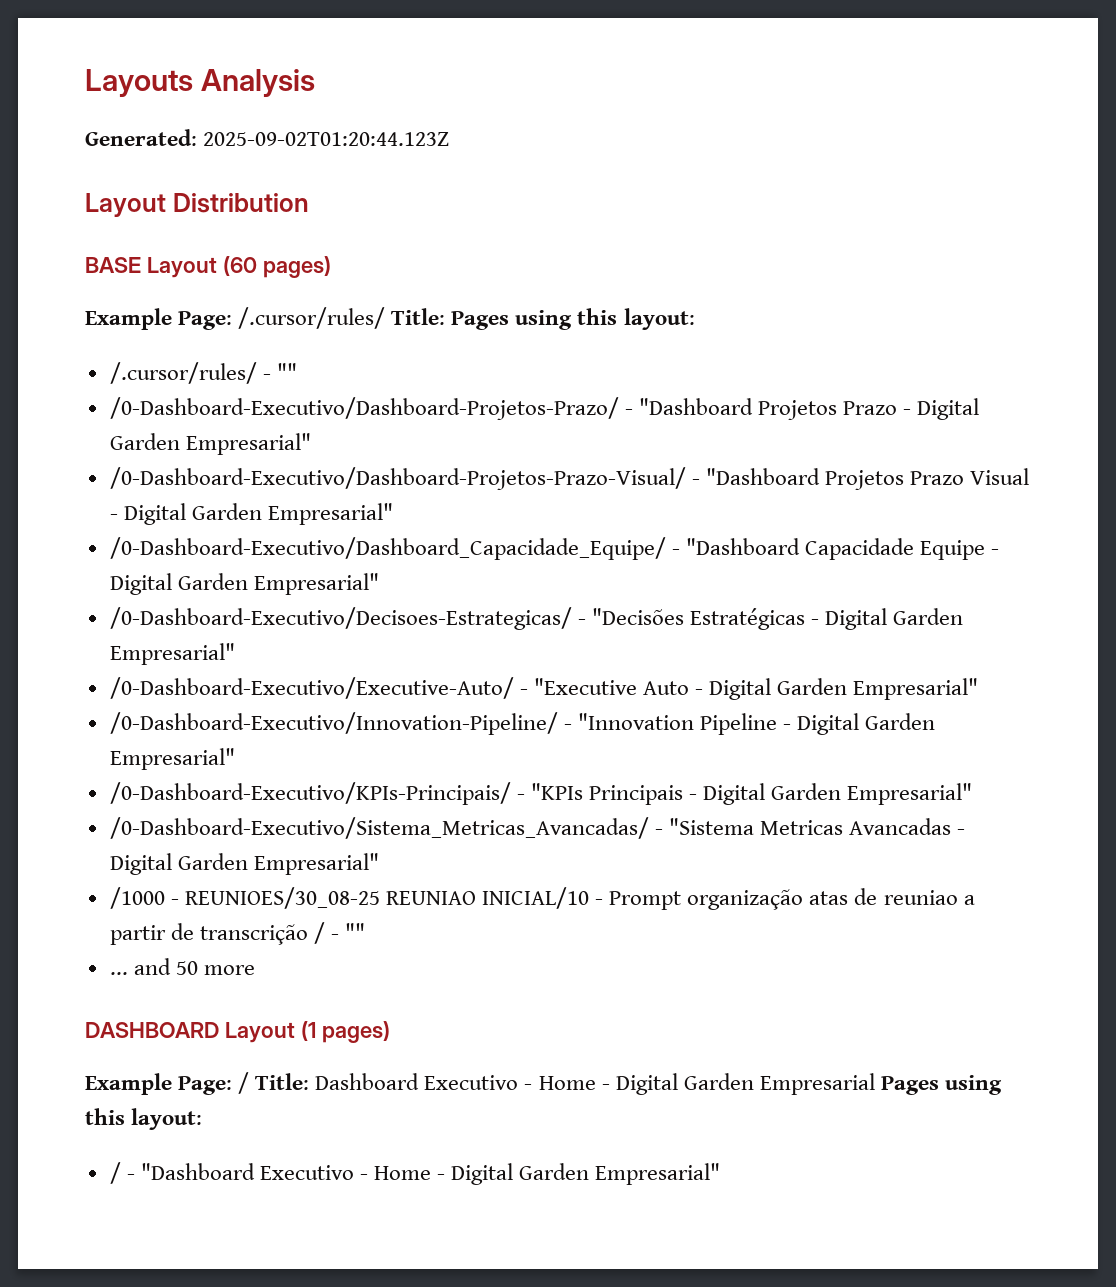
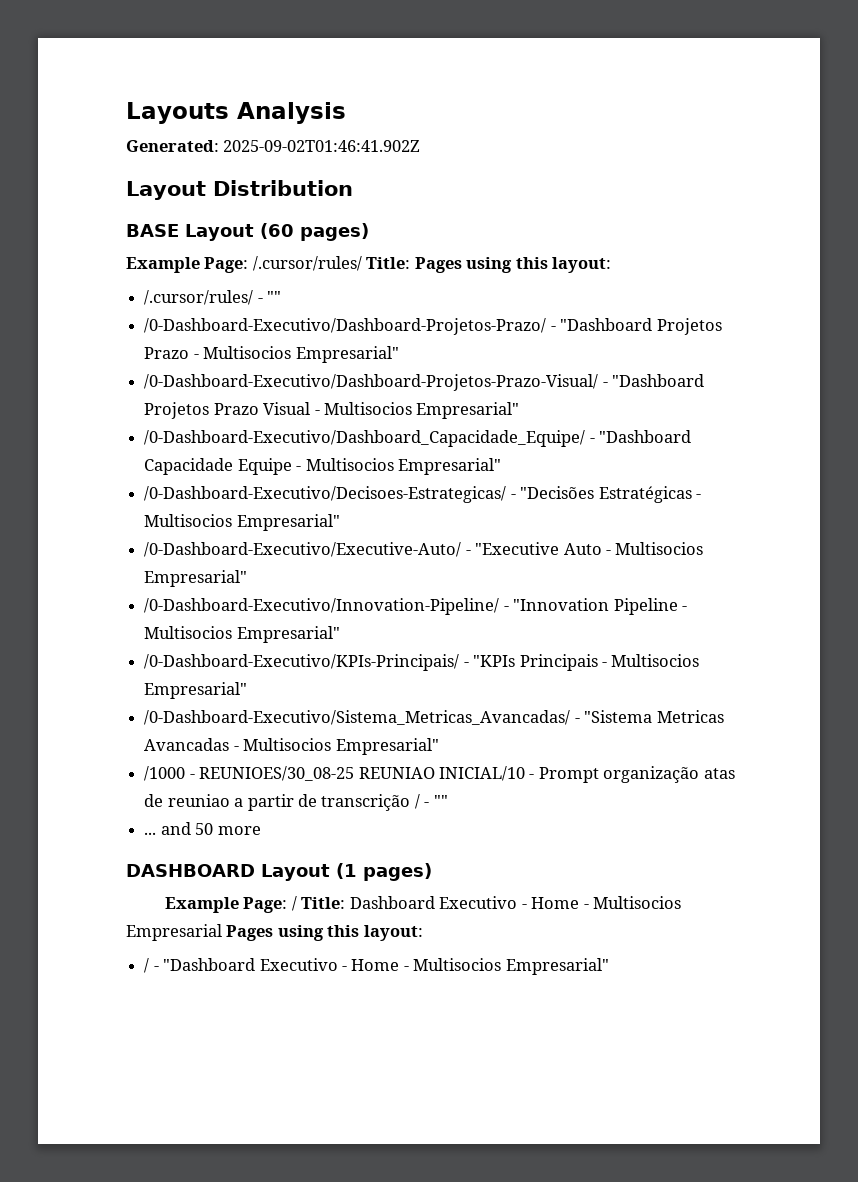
- Generated: 2025-09-02T01:20:44.123Z
+ Generated: 2025-09-02T01:46:41.902Z
- /0-Dashboard-Executivo/Dashboard-Projetos-Prazo/ - "Dashboard Projetos Prazo - Digital Garden Empresarial"
+ /0-Dashboard-Executivo/Dashboard-Projetos-Prazo/ - "Dashboard Projetos Prazo - Multisocios Empresarial"
- /0-Dashboard-Executivo/Dashboard-Projetos-Prazo-Visual/ - "Dashboard Projetos Prazo Visual - Digital Garden Empresarial"
+ /0-Dashboard-Executivo/Dashboard-Projetos-Prazo-Visual/ - "Dashboard Projetos Prazo Visual - Multisocios Empresarial"
- /0-Dashboard-Executivo/Dashboard_Capacidade_Equipe/ - "Dashboard Capacidade Equipe - Digital Garden Empresarial"
+ /0-Dashboard-Executivo/Dashboard_Capacidade_Equipe/ - "Dashboard Capacidade Equipe - Multisocios Empresarial"
- /0-Dashboard-Executivo/Decisoes-Estrategicas/ - "Decisões Estratégicas - Digital Garden Empresarial"
+ /0-Dashboard-Executivo/Decisoes-Estrategicas/ - "Decisões Estratégicas - Multisocios Empresarial"
- /0-Dashboard-Executivo/Executive-Auto/ - "Executive Auto - Digital Garden Empresarial"
+ /0-Dashboard-Executivo/Executive-Auto/ - "Executive Auto - Multisocios Empresarial"
- /0-Dashboard-Executivo/Innovation-Pipeline/ - "Innovation Pipeline - Digital Garden Empresarial"
+ /0-Dashboard-Executivo/Innovation-Pipeline/ - "Innovation Pipeline - Multisocios Empresarial"
- /0-Dashboard-Executivo/KPIs-Principais/ - "KPIs Principais - Digital Garden Empresarial"
+ /0-Dashboard-Executivo/KPIs-Principais/ - "KPIs Principais - Multisocios Empresarial"
- /0-Dashboard-Executivo/Sistema_Metricas_Avancadas/ - "Sistema Metricas Avancadas - Digital Garden Empresarial"
+ /0-Dashboard-Executivo/Sistema_Metricas_Avancadas/ - "Sistema Metricas Avancadas - Multisocios Empresarial"
- Example Page: / Title: Dashboard Executivo - Home - Digital Garden Empresarial Pages using this layout:
+ Example Page: / Title: Dashboard Executivo - Home - Multisocios Empresarial Pages using this layout:
- / - "Dashboard Executivo - Home - Digital Garden Empresarial"
+ / - "Dashboard Executivo - Home - Multisocios Empresarial"

